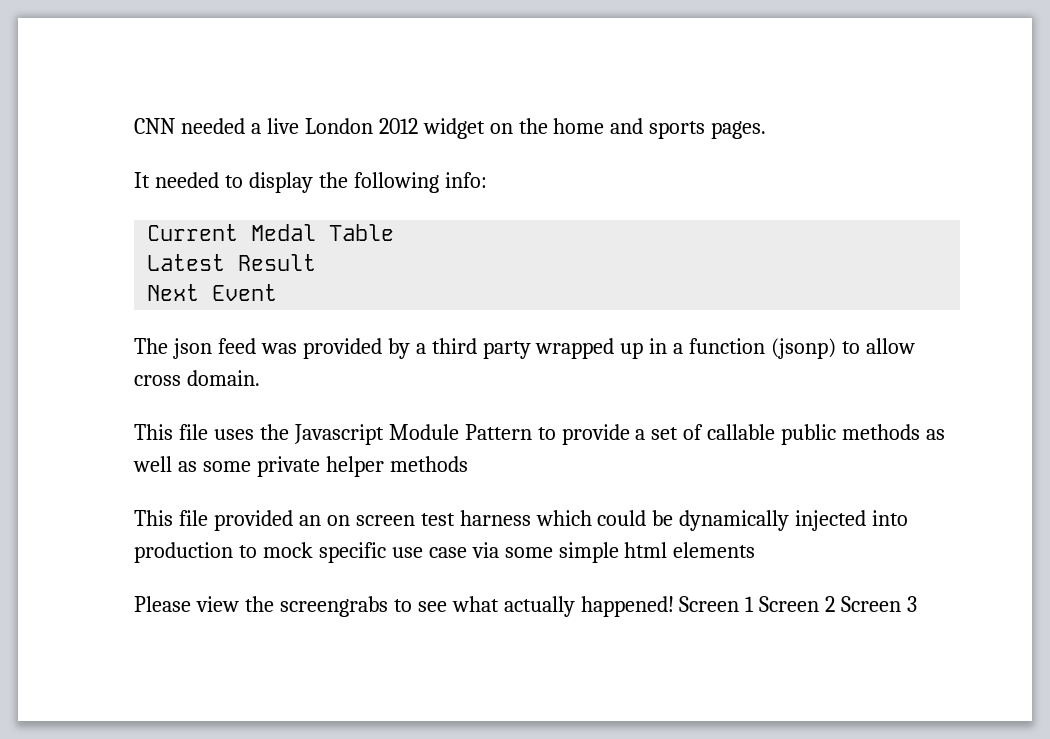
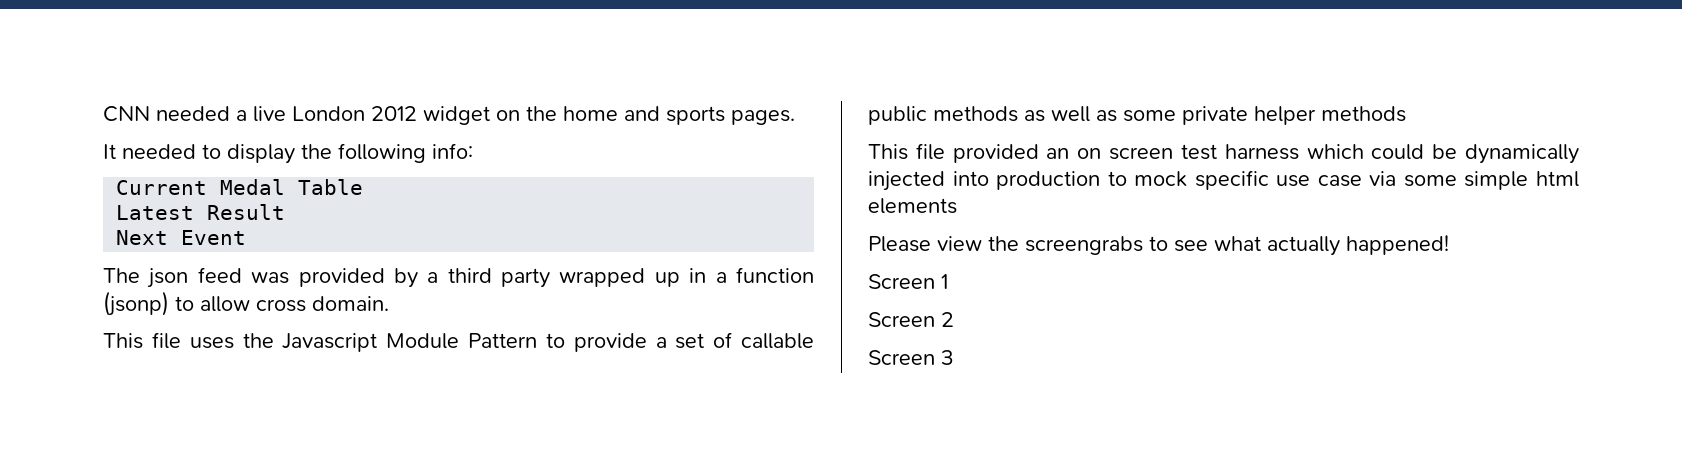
- Please view the screengrabs to see what actually happened! Screen 1 Screen 2 Screen 3
+ Please view the screengrabs to see what actually happened!
+ Screen 1
+ Screen 2
+ Screen 3

